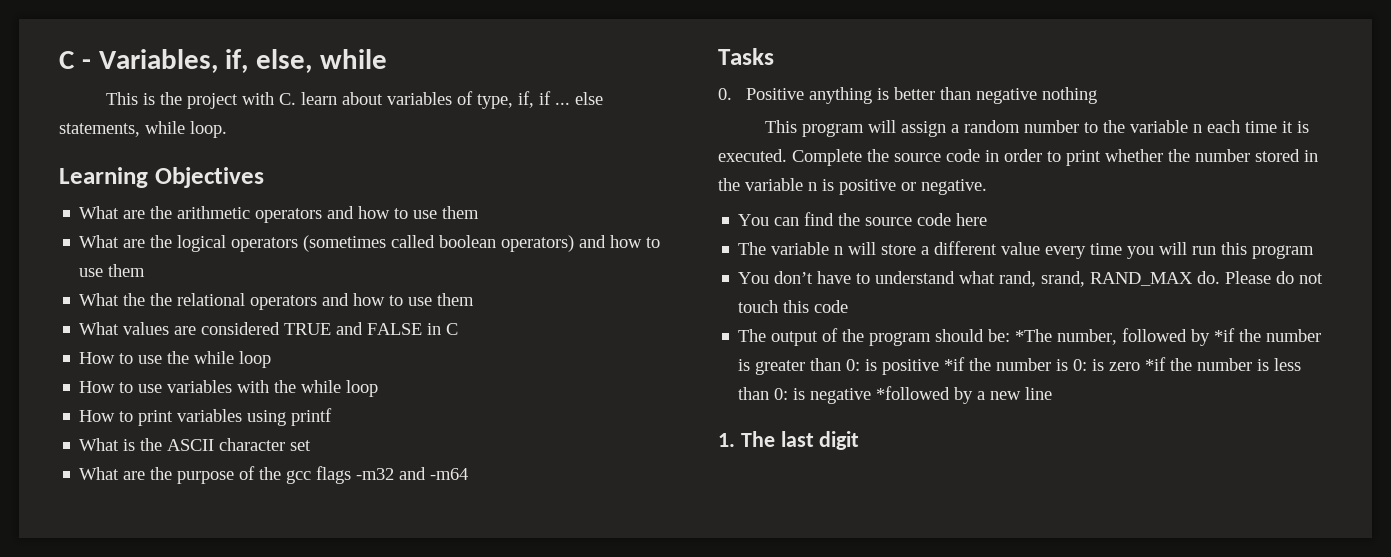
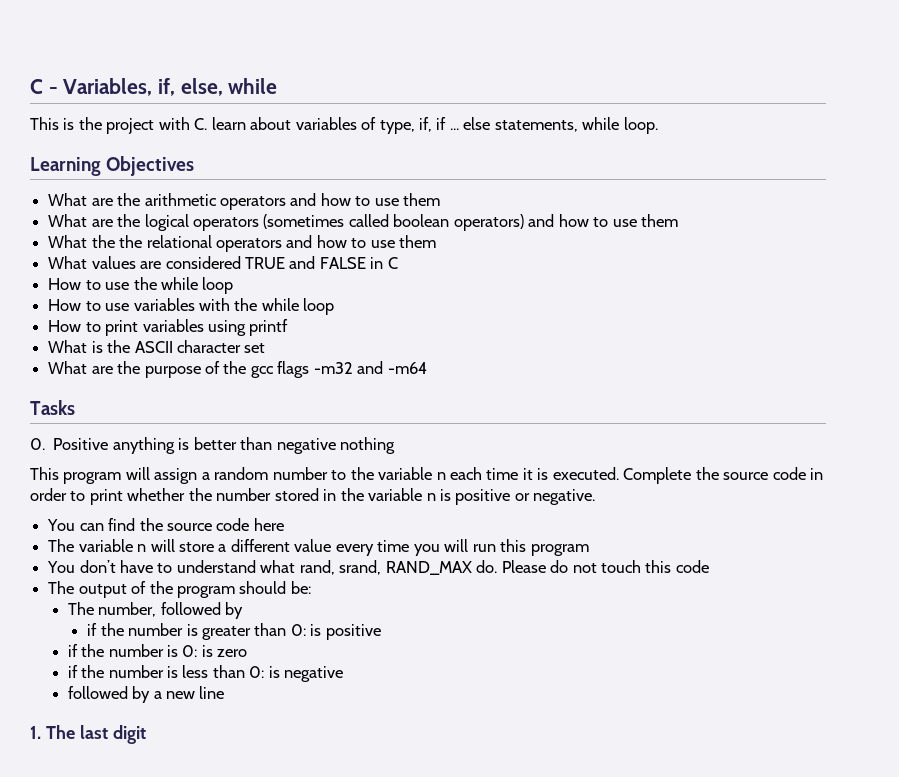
- The output of the program should be: *The number, followed by *if the number is greater than 0: is positive *if the number is 0: is zero *if the number is less than 0: is negative *followed by a new line
+ The output of the program should be:
+ The number, followed by
+ if the number is greater than 0: is positive
+ if the number is 0: is zero
+ if the number is less than 0: is negative
+ followed by a new line

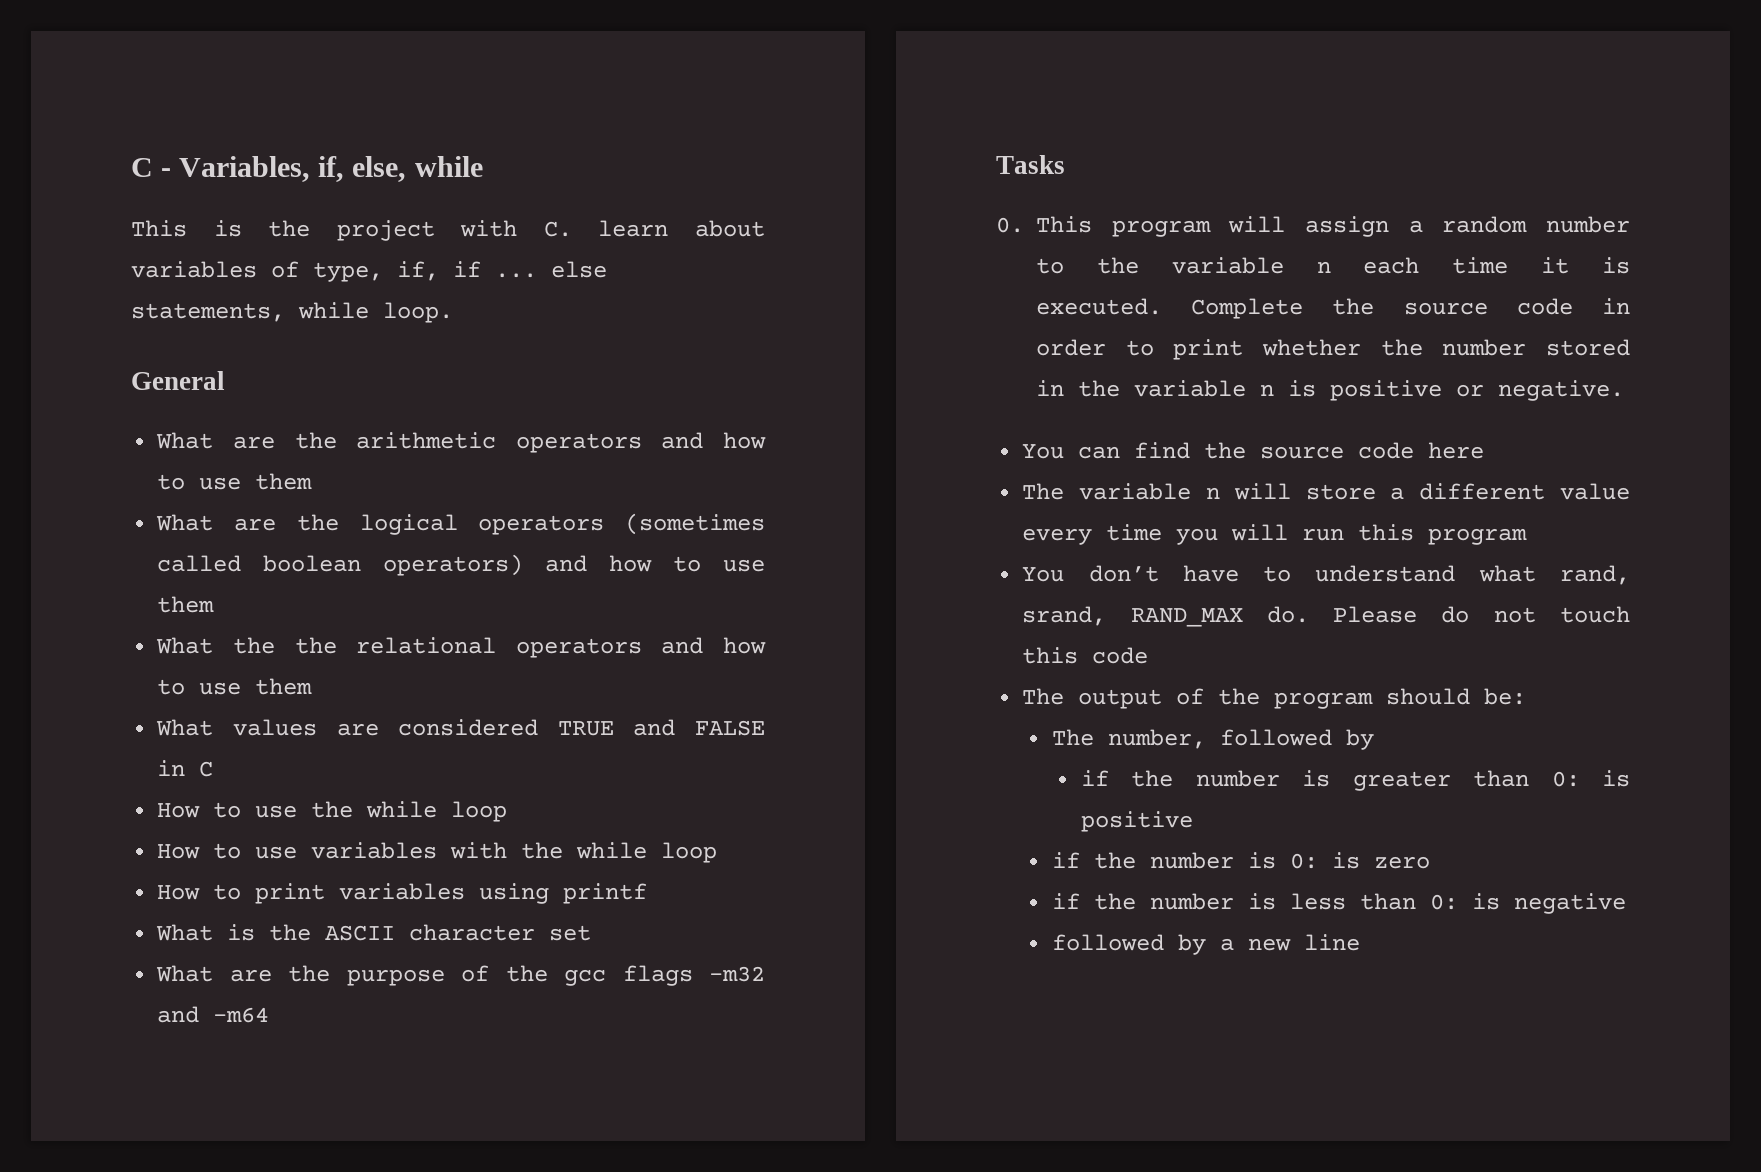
- Learning Objectives
+ General
- 0. Positive anything is better than negative nothing
- This program will assign a random number to the variable n each time it is executed.
+ 0. This program will assign a random number to the variable n each time it is executed.
- 1. The last digit

